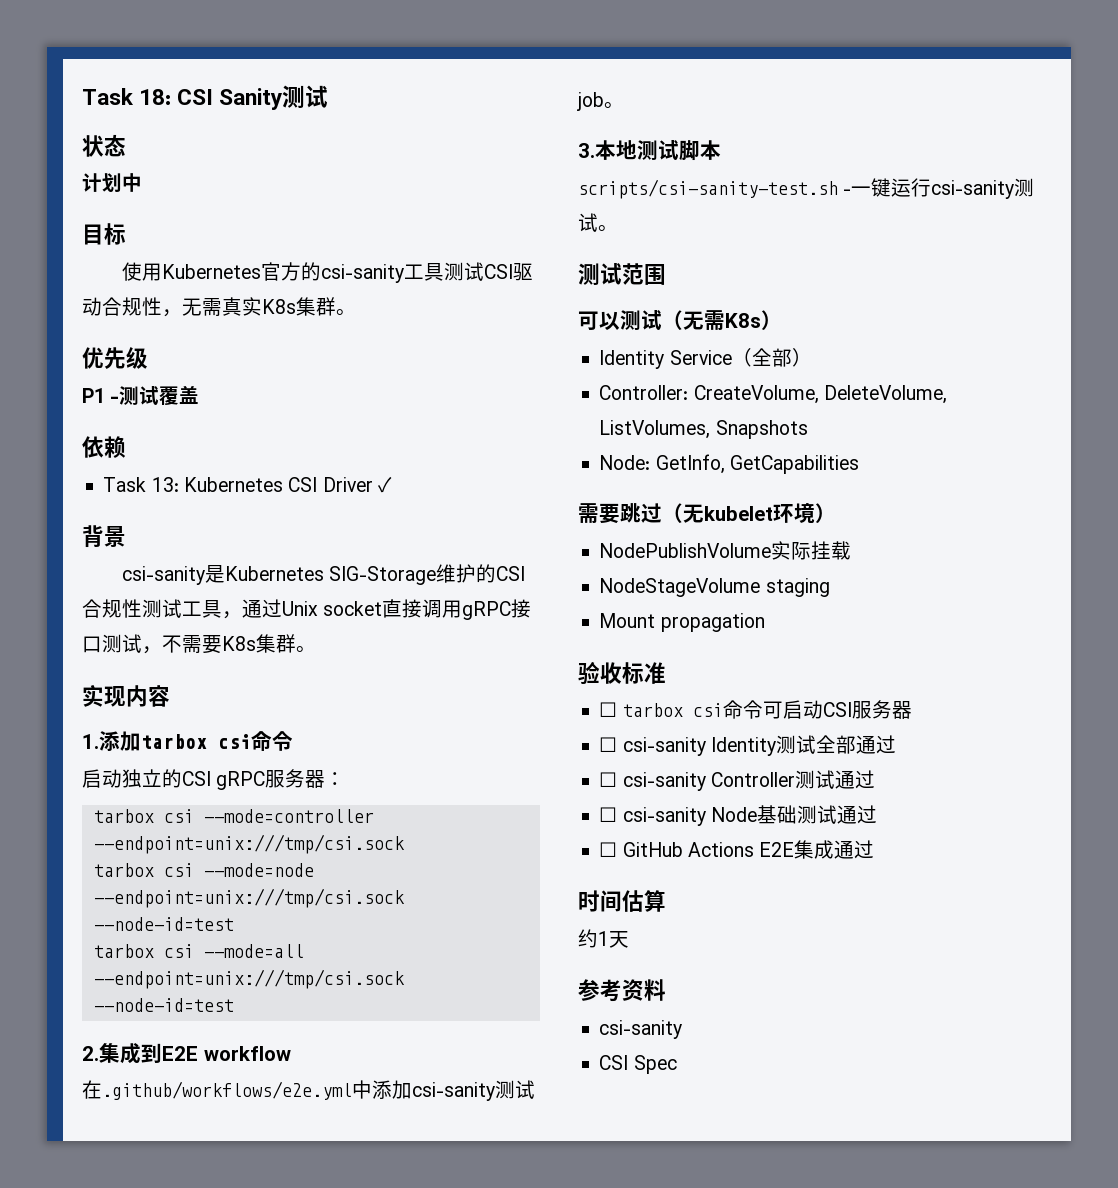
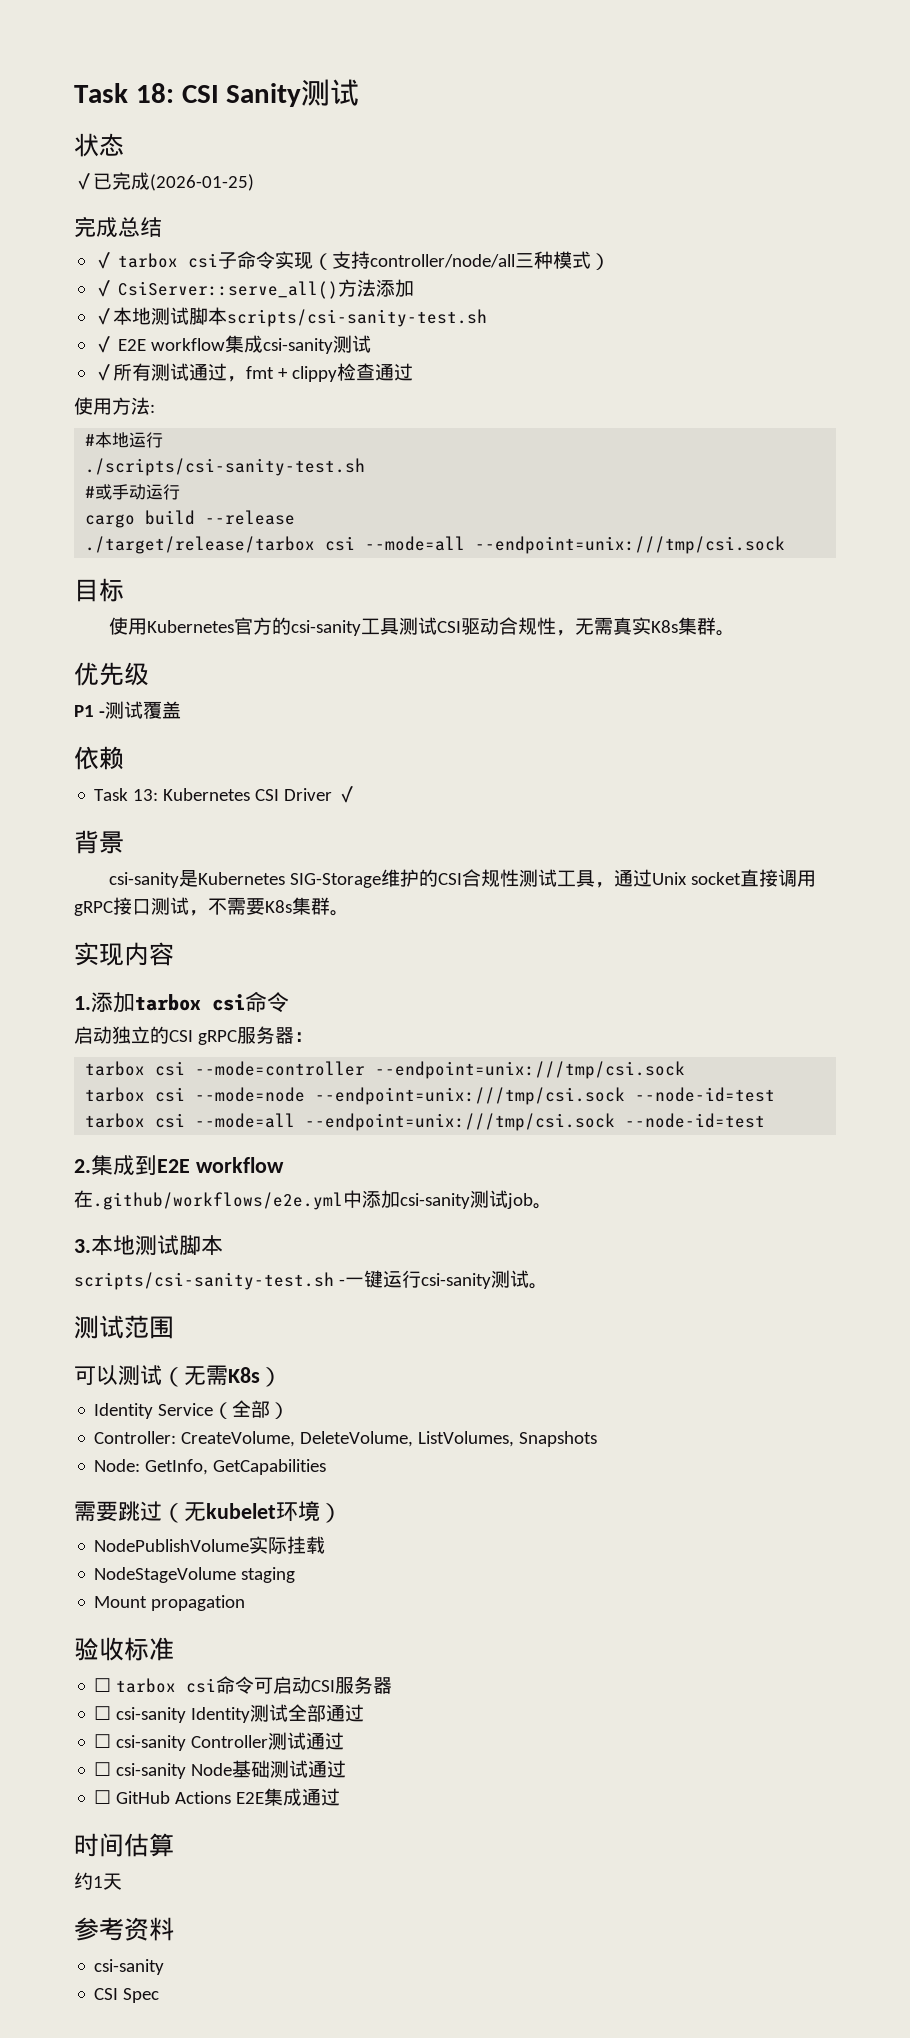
- 计划中
+ ✓已完成(2026-01-25)
+ 完成总结
+ ✓ tarbox csi子命令实现（支持controller/node/all三种模式）
+ ✓ CsiServer::serve_all()方法添加
+ ✓本地测试脚本scripts/csi-sanity-test.sh
+ ✓ E2E workflow集成csi-sanity测试
+ ✓所有测试通过，fmt + clippy检查通过
+ 使用方法:
+ #本地运行
+ ./scripts/csi-sanity-test.sh
+ #或手动运行
+ cargo build --release
+ ./target/release/tarbox csi --mode=all --endpoint=unix:///tmp/csi.sock

